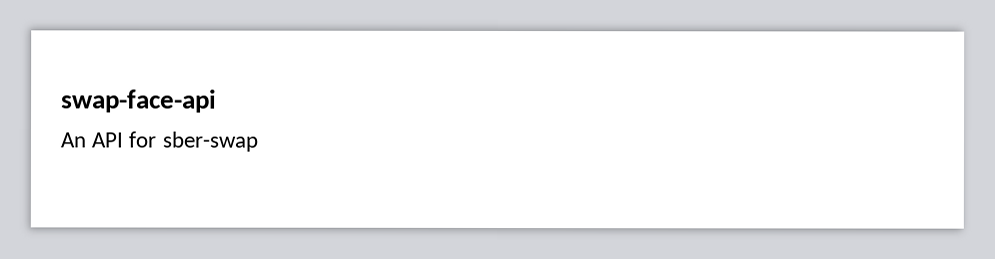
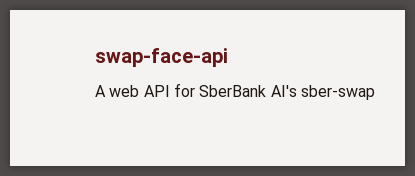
- An API for sber-swap
+ A web API for SberBank AI's sber-swap

